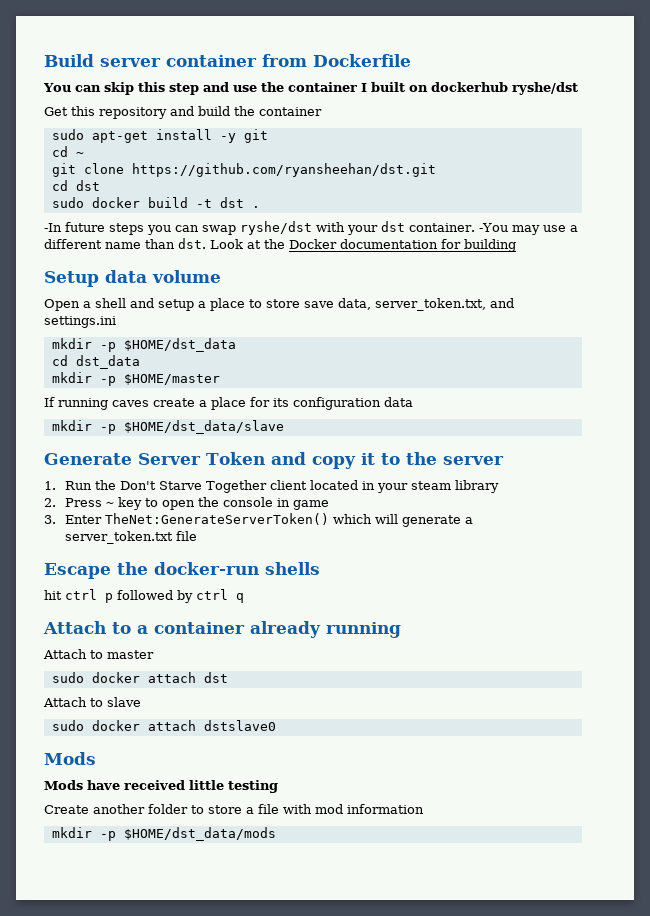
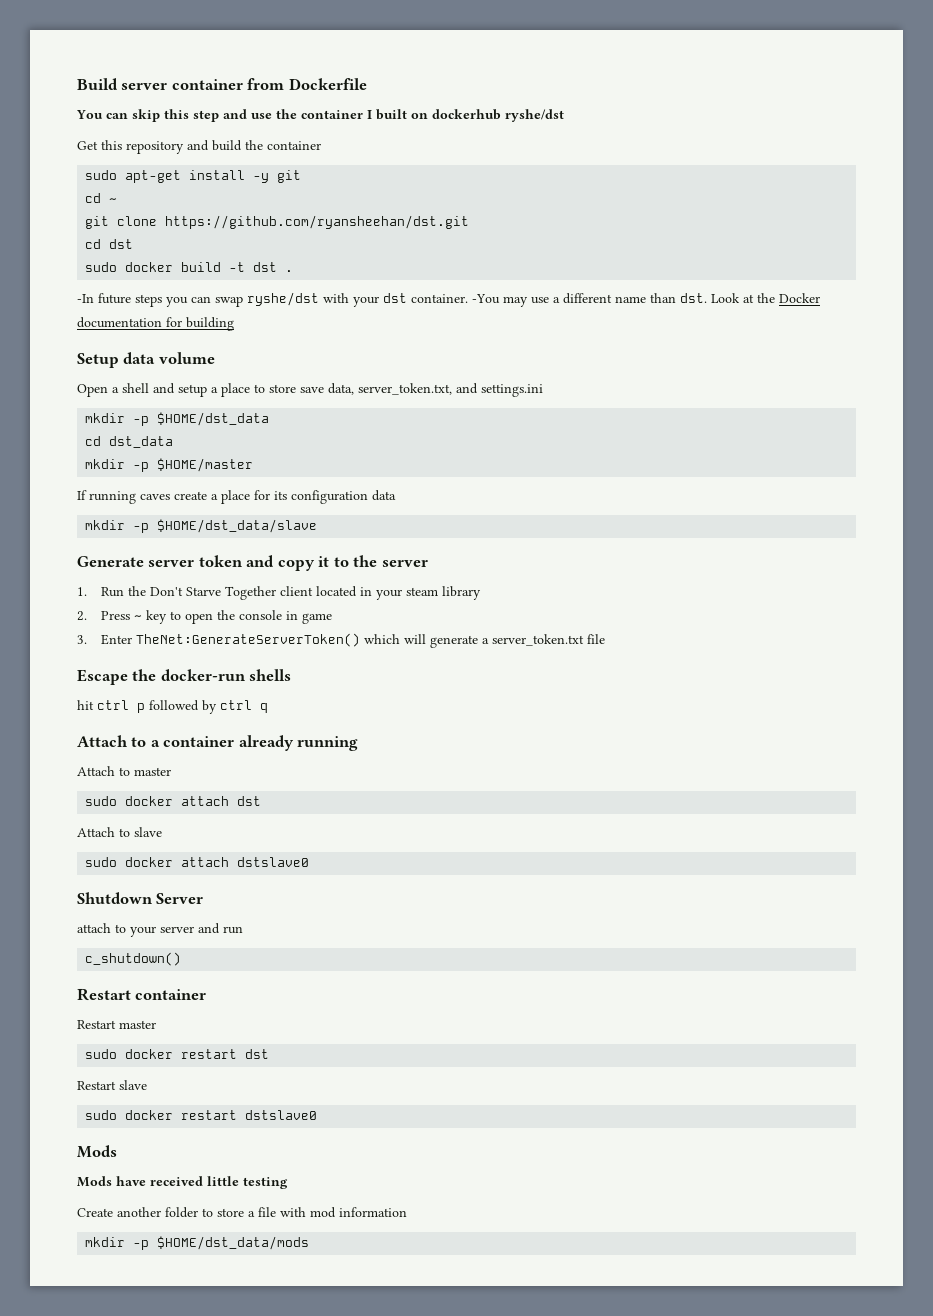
- Generate Server Token and copy it to the server
+ Generate server token and copy it to the server
+ Shutdown Server
+ attach to your server and run
+ c_shutdown()
+ Restart container
+ Restart master
+ sudo docker restart dst
+ Restart slave
+ sudo docker restart dstslave0

